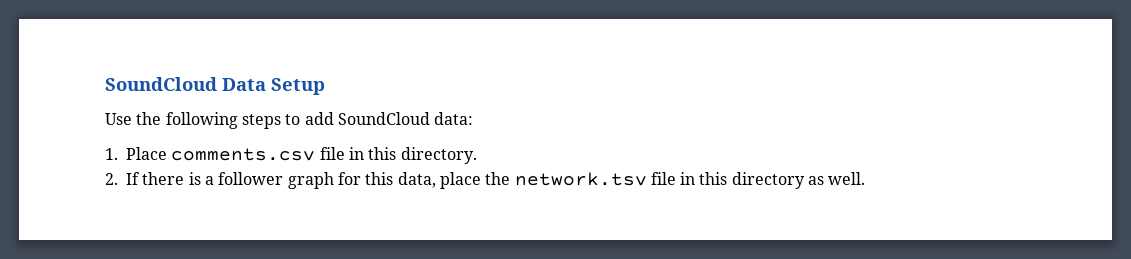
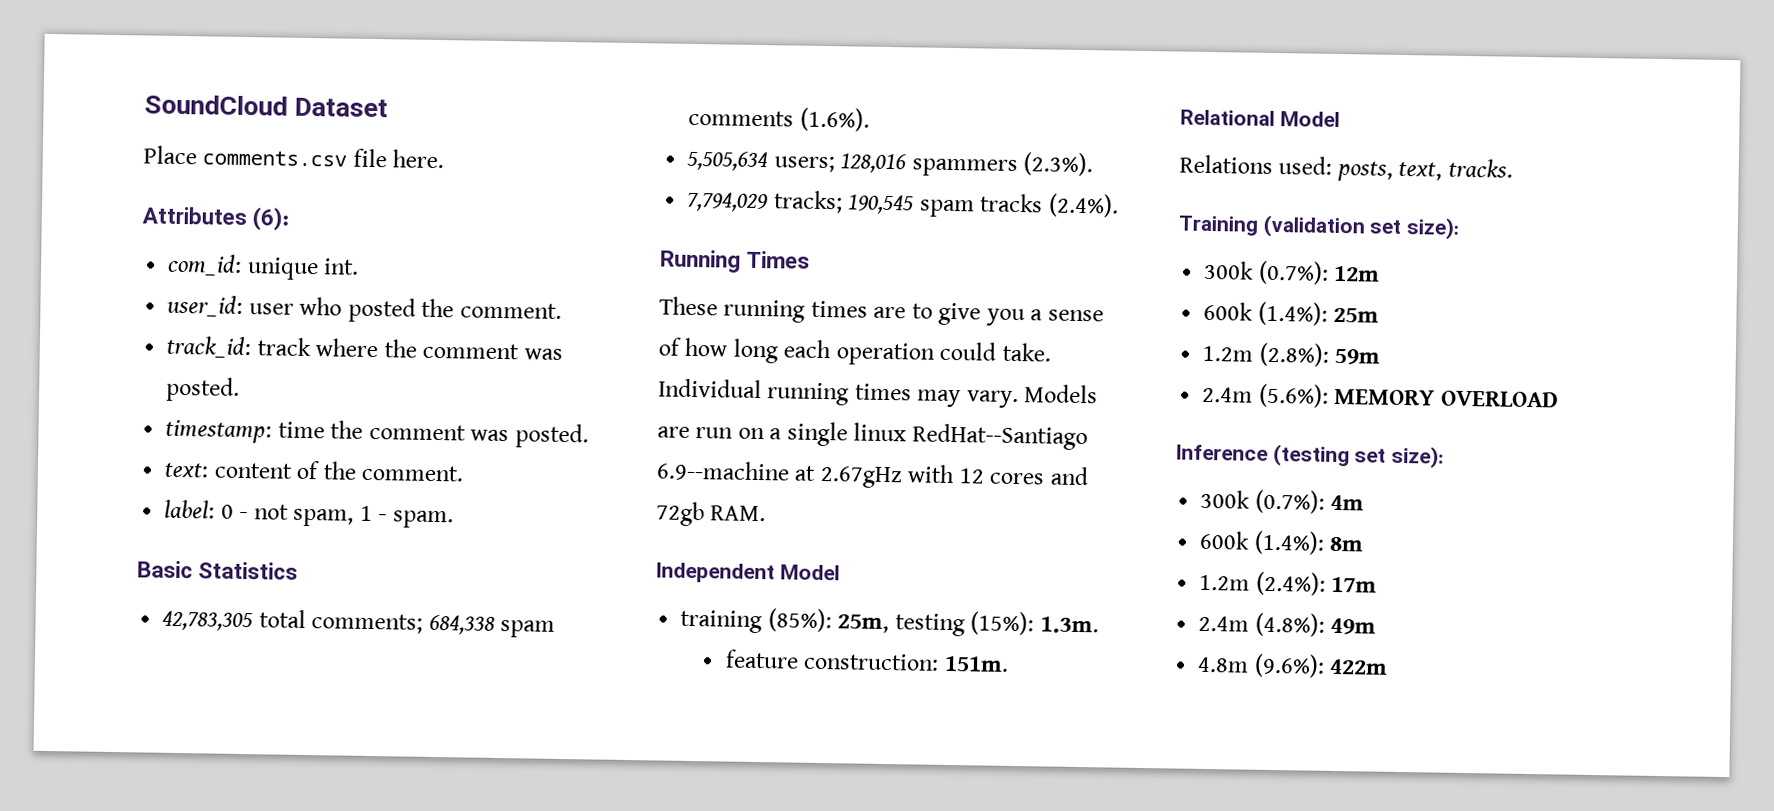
- SoundCloud Data Setup
- Use the following steps to add SoundCloud data:
- 1. Place comments.csv file in this directory.
- 2. If there is a follower graph for this data, place the network.tsv file in this directory as well.
+ SoundCloud Dataset
+ Place comments.csv file here.
+ Attributes (6):
+ com_id: unique int.
+ user_id: user who posted the comment.
+ track_id: track where the comment was posted.
+ timestamp: time the comment was posted.
+ text: content of the comment.
+ label: 0 - not spam, 1 - spam.
+ Basic Statistics
+ 42,783,305 total comments; 684,338 spam comments (1.6%).
+ 5,505,634 users; 128,016 spammers (2.3%).
+ 7,794,029 tracks; 190,545 spam tracks (2.4%).
+ Running Times
+ These running times are to give you a sense of how long each operation could take. Individual running times may vary. Models are run on a single linux RedHat--Santiago 6.9--machine at 2.67gHz with 12 cores and 72gb RAM.
+ Independent Model
+ training (85%): 25m, testing (15%): 1.3m.
+ feature construction: 151m.
+ Relational Model
+ Relations used: posts, text, tracks.
+ Training (validation set size):
+ 300k (0.7%): 12m
+ 600k (1.4%): 25m
+ 1.2m (2.8%): 59m
+ 2.4m (5.6%): MEMORY OVERLOAD
+ Inference (testing set size):
+ 300k (0.7%): 4m
+ 600k (1.4%): 8m
+ 1.2m (2.4%): 17m
+ 2.4m (4.8%): 49m
+ 4.8m (9.6%): 422m

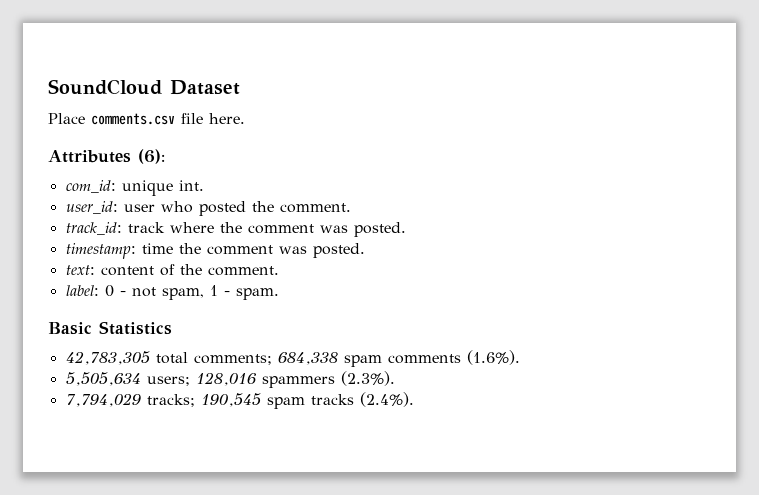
- Running Times
- These running times are to give you a sense of how long each operation could take. Individual running times may vary. Models are run on a single linux RedHat--Santiago 6.9--machine at 2.67gHz with 12 cores and 72gb RAM.
- Independent Model
- training (85%): 25m, testing (15%): 1.3m.
- feature construction: 151m.
- Relational Model
- Relations used: posts, text, tracks.
- Training (validation set size):
- 300k (0.7%): 12m
- 600k (1.4%): 25m
- 1.2m (2.8%): 59m
- 2.4m (5.6%): MEMORY OVERLOAD
- Inference (testing set size):
- 300k (0.7%): 4m
- 600k (1.4%): 8m
- 1.2m (2.4%): 17m
- 2.4m (4.8%): 49m
- 4.8m (9.6%): 422m

